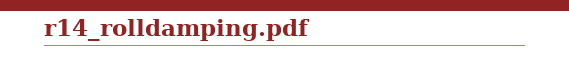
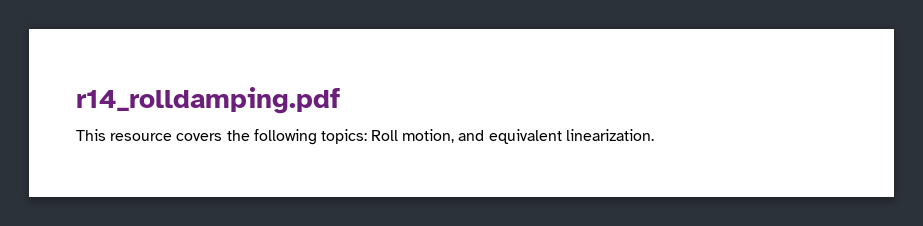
+ This resource covers the following topics: Roll motion, and equivalent linearization.

